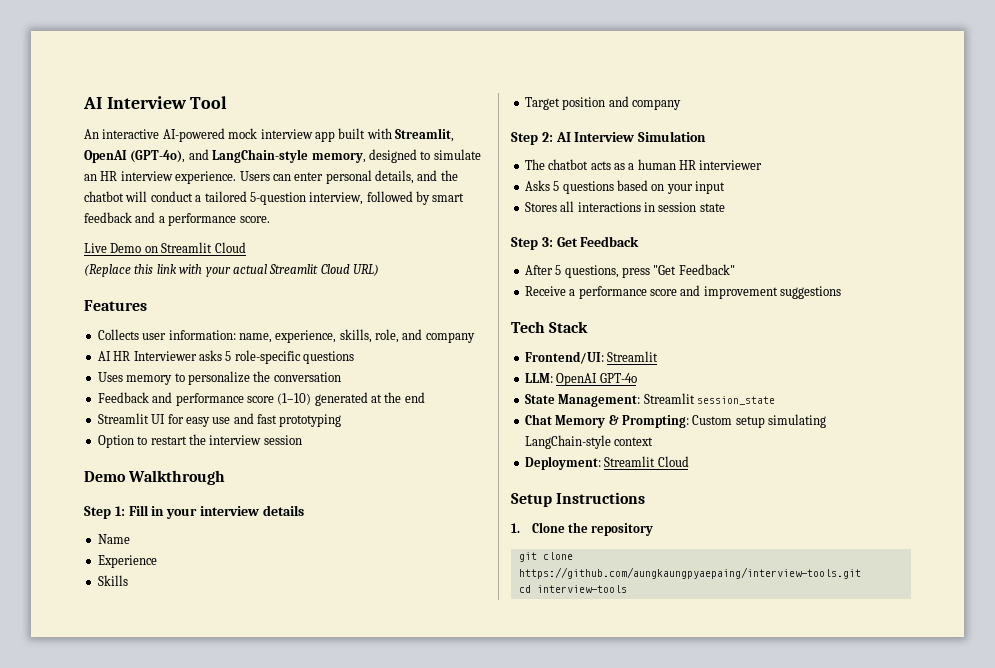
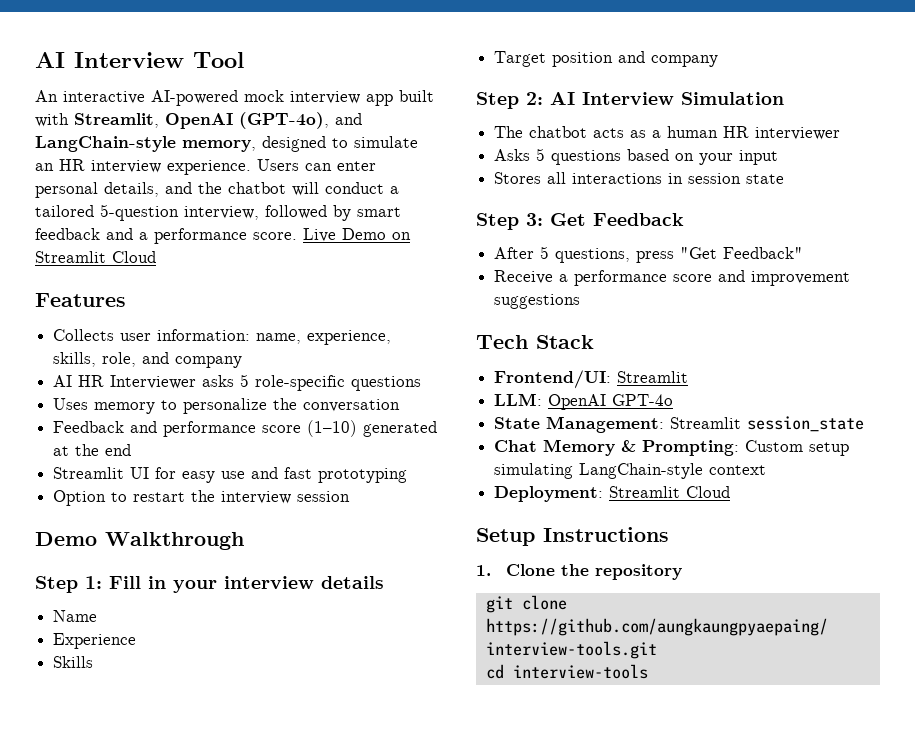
- Users can enter personal details, and the chatbot will conduct a tailored 5-question interview, followed by smart feedback and a performance score.
- Live Demo on Streamlit Cloud
+ Users can enter personal details, and the chatbot will conduct a tailored 5-question interview, followed by smart feedback and a performance score. Live Demo on Streamlit Cloud
- (Replace this link with your actual Streamlit Cloud URL)

